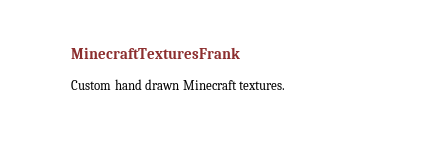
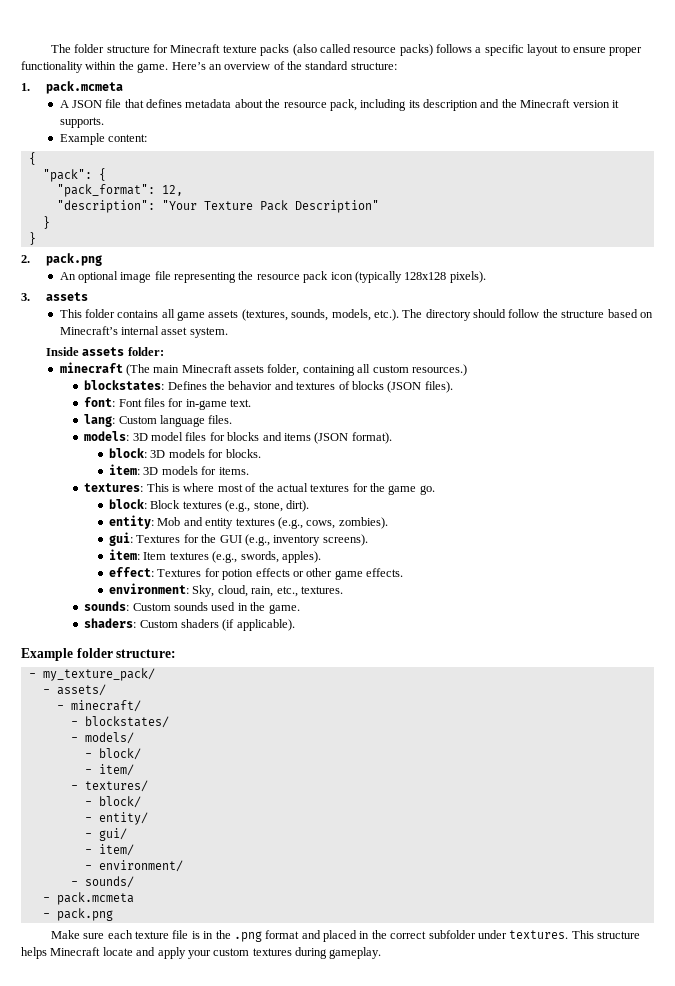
- MinecraftTexturesFrank
- Custom hand drawn Minecraft textures.
+ The folder structure for Minecraft texture packs (also called resource packs) follows a specific layout to ensure proper functionality within the game. Here’s an overview of the standard structure:
+ 1. pack.mcmeta
+ A JSON file that defines metadata about the resource pack, including its description and the Minecraft version it supports.
+ Example content:
+ {
+ "pack": {
+ "pack_format": 12,
+ "description": "Your Texture Pack Description"
+ }
+ }
+ 2. pack.png
+ An optional image file representing the resource pack icon (typically 128x128 pixels).
+ 3. assets
+ This folder contains all game assets (textures, sounds, models, etc.). The directory should follow the structure based on Minecraft’s internal asset system.
+ Inside assets folder:
+ minecraft (The main Minecraft assets folder, containing all custom resources.)
+ blockstates: Defines the behavior and textures of blocks (JSON files).
+ font: Font files for in-game text.
+ lang: Custom language files.
+ models: 3D model files for blocks and items (JSON format).
+ block: 3D models for blocks.
+ item: 3D models for items.
+ textures: This is where most of the actual textures for the game go.
+ block: Block textures (e.g., stone, dirt).
+ entity: Mob and entity textures (e.g., cows, zombies).
+ gui: Textures for the GUI (e.g., inventory screens).
+ item: Item textures (e.g., swords, apples).
+ effect: Textures for potion effects or other game effects.
+ environment: Sky, cloud, rain, etc., textures.
+ sounds: Custom sounds used in the game.
+ shaders: Custom shaders (if applicable).
+ Example folder structure:
+ - my_texture_pack/
+ - assets/
+ - minecraft/
+ - blockstates/
+ - models/
+ - block/
+ - item/
+ - textures/
+ - block/
+ - entity/
+ - gui/
+ - item/
+ - environment/
+ - sounds/
+ - pack.mcmeta
+ - pack.png
+ Make sure each texture file is in the .png format and placed in the correct subfolder under textures. This structure helps Minecraft locate and apply your custom textures during gameplay.

